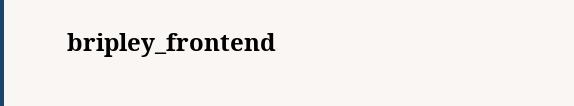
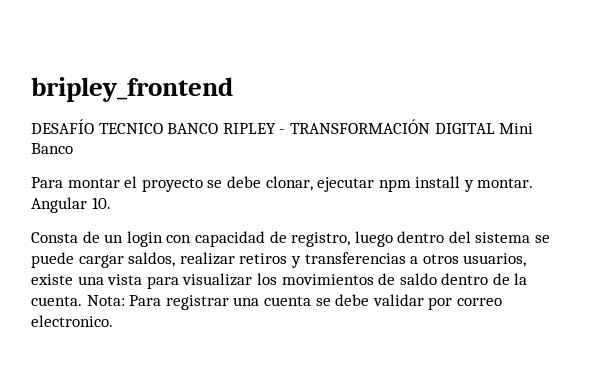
+ DESAFÍO TECNICO BANCO RIPLEY - TRANSFORMACIÓN DIGITAL Mini Banco
+ Para montar el proyecto se debe clonar, ejecutar npm install y montar. Angular 10.
+ Consta de un login con capacidad de registro, luego dentro del sistema se puede cargar saldos, realizar retiros y transferencias a otros usuarios, existe una vista para visualizar los movimientos de saldo dentro de la cuenta. Nota: Para registrar una cuenta se debe validar por correo electronico.

